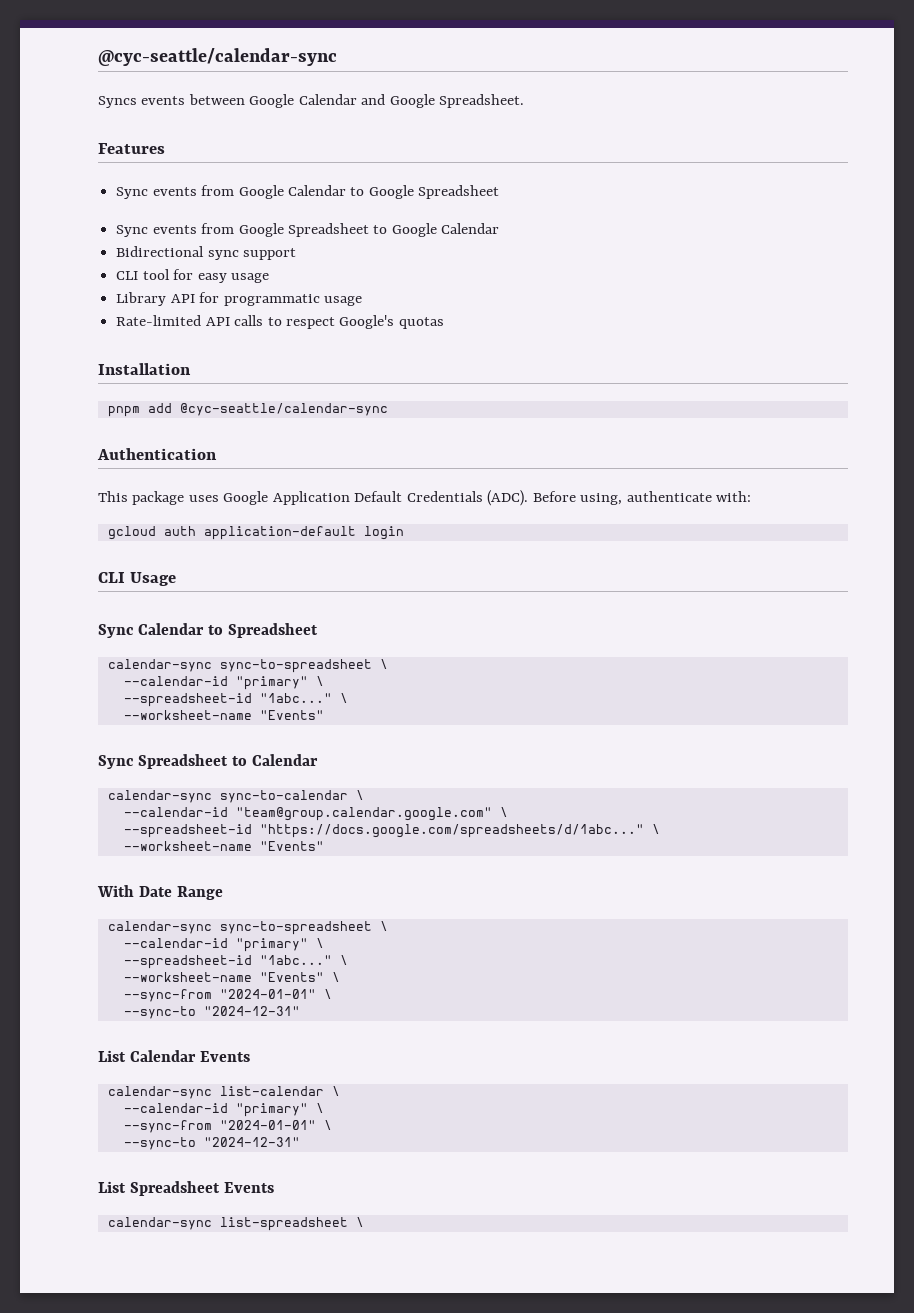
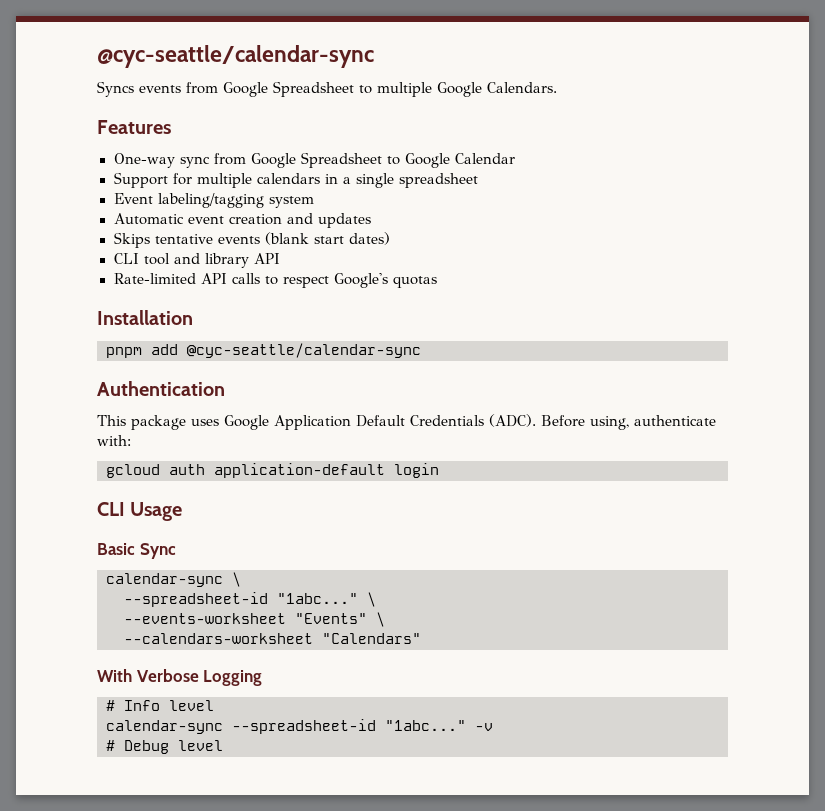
- Syncs events between Google Calendar and Google Spreadsheet.
+ Syncs events from Google Spreadsheet to multiple Google Calendars.
  Features
- Sync events from Google Calendar to Google Spreadsheet
- Sync events from Google Spreadsheet to Google Calendar
+ One-way sync from Google Spreadsheet to Google Calendar
- Bidirectional sync support
- CLI tool for easy usage
- Library API for programmatic usage
+ Support for multiple calendars in a single spreadsheet
+ Event labeling/tagging system
+ Automatic event creation and updates
+ Skips tentative events (blank start dates)
+ CLI tool and library API
- Sync Calendar to Spreadsheet
- calendar-sync sync-to-spreadsheet \
- --calendar-id "primary" \
+ Basic Sync
+ calendar-sync \
  --spreadsheet-id "1abc..." \
- --worksheet-name "Events"
- Sync Spreadsheet to Calendar
- calendar-sync sync-to-calendar \
- --calendar-id "team@group.calendar.google.com" \
- --spreadsheet-id "https://docs.google.com/spreadsheets/d/1abc..." \
- --worksheet-name "Events"
- With Date Range
- calendar-sync sync-to-spreadsheet \
- --calendar-id "primary" \
- --spreadsheet-id "1abc..." \
- --worksheet-name "Events" \
- --sync-from "2024-01-01" \
- --sync-to "2024-12-31"
- List Calendar Events
- calendar-sync list-calendar \
- --calendar-id "primary" \
- --sync-from "2024-01-01" \
- --sync-to "2024-12-31"
- List Spreadsheet Events
- calendar-sync list-spreadsheet \
+ --events-worksheet "Events" \
+ --calendars-worksheet "Calendars"
+ With Verbose Logging
+ # Info level
+ calendar-sync --spreadsheet-id "1abc..." -v
+ # Debug level

